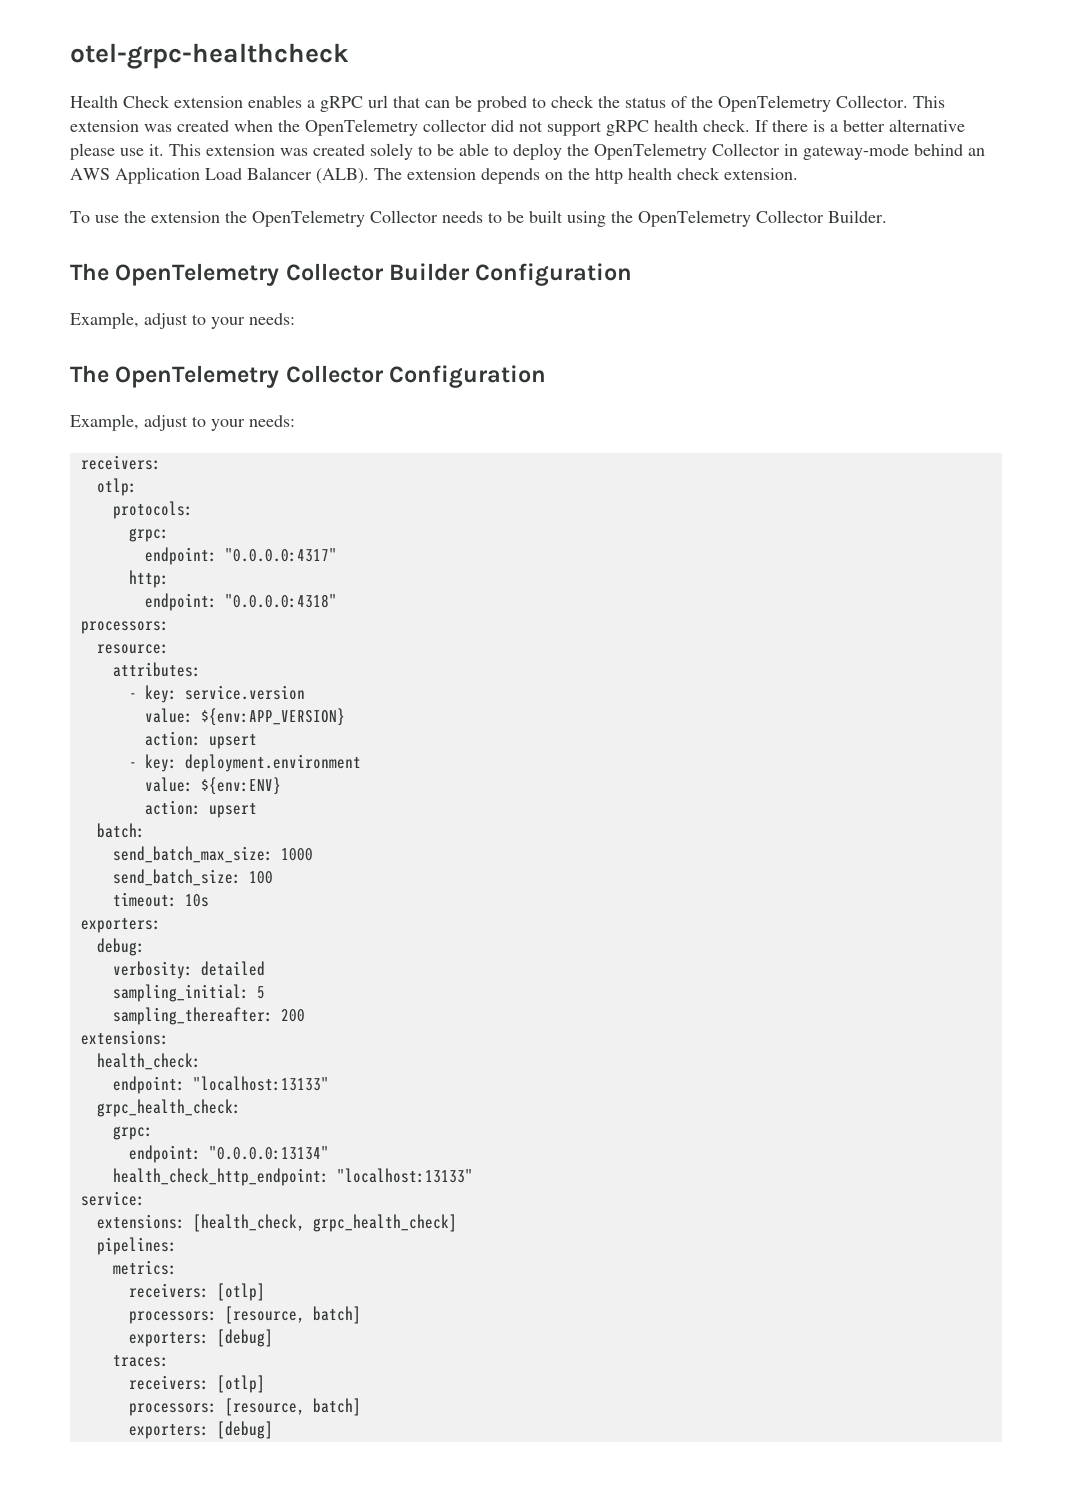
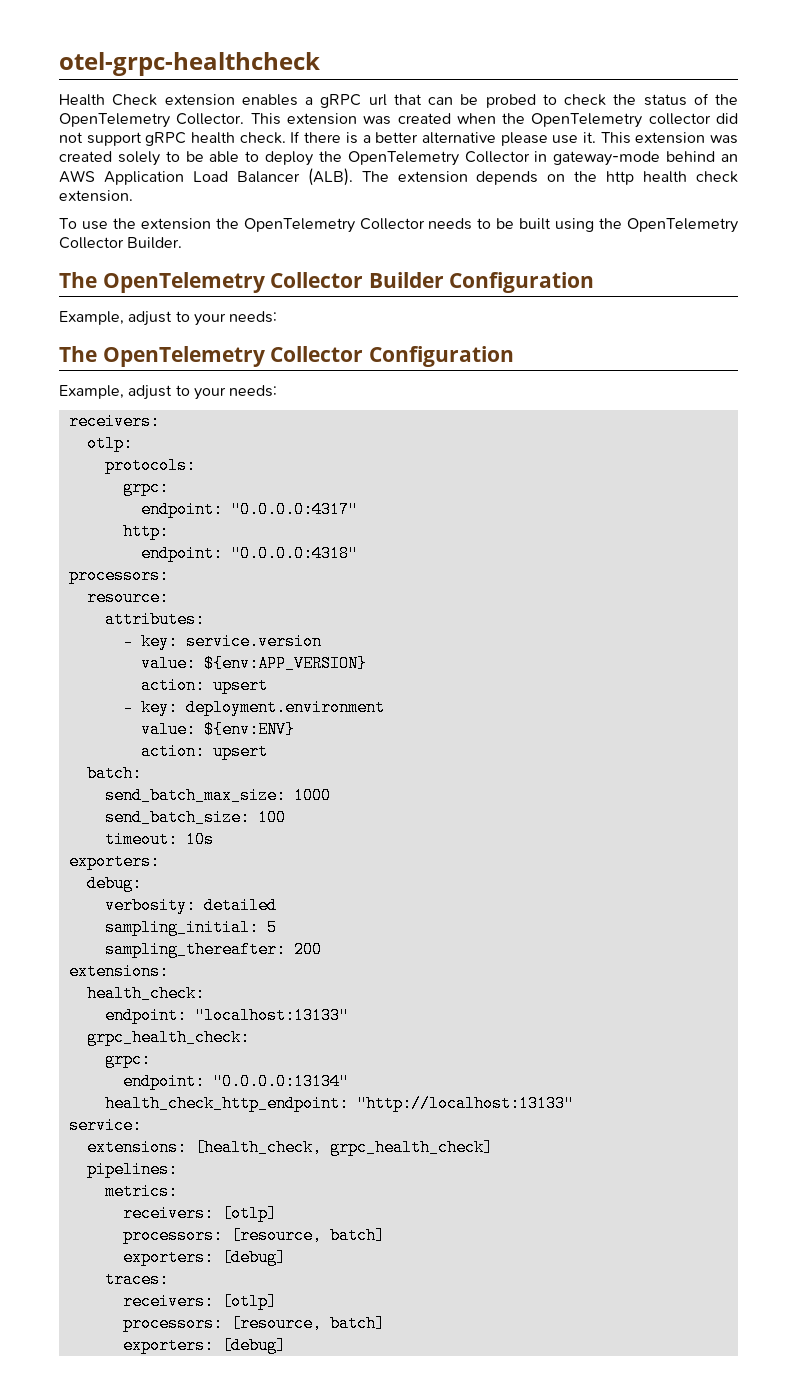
- health_check_http_endpoint: "localhost:13133"
+ health_check_http_endpoint: "http://localhost:13133"

